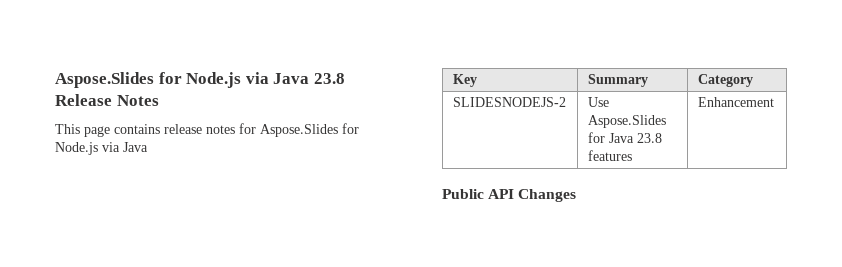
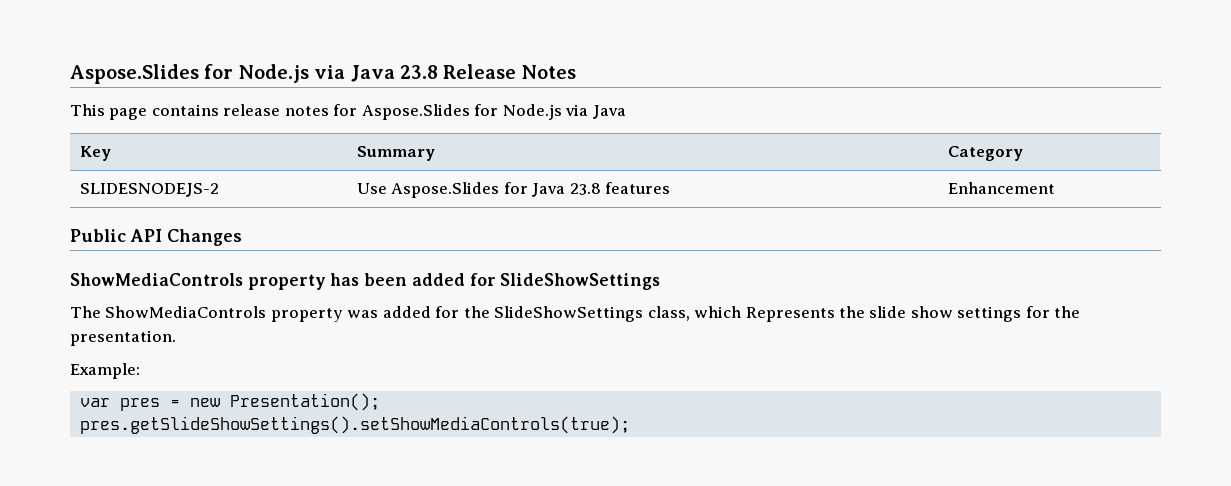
+ ShowMediaControls property has been added for SlideShowSettings
+ The ShowMediaControls property was added for the SlideShowSettings class, which Represents the slide show settings for the presentation.
+ Example:
+ var pres = new Presentation();
+ pres.getSlideShowSettings().setShowMediaControls(true);

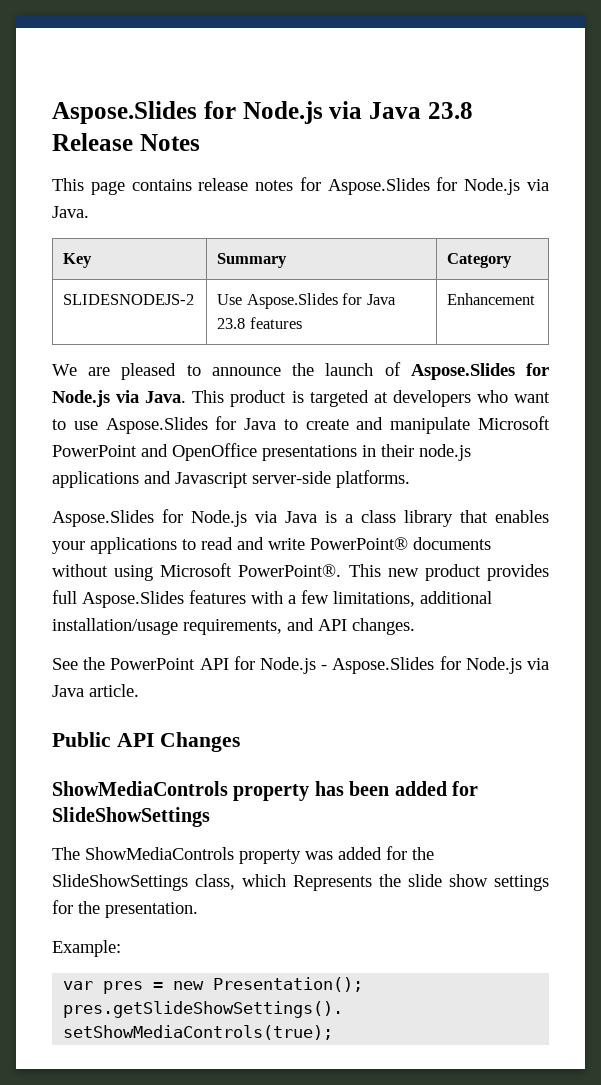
- This page contains release notes for Aspose.Slides for Node.js via Java
+ This page contains release notes for Aspose.Slides for Node.js via Java.
+ We are pleased to announce the launch of Aspose.Slides for Node.js via Java. This product is targeted at developers who want to use Aspose.Slides for Java to create and manipulate Microsoft PowerPoint and OpenOffice presentations in their node.js applications and Javascript server-side platforms.
+ Aspose.Slides for Node.js via Java is a class library that enables your applications to read and write PowerPoint® documents without using Microsoft PowerPoint®. This new product provides full Aspose.Slides features with a few limitations, additional installation/usage requirements, and API changes.
+ See the PowerPoint API for Node.js - Aspose.Slides for Node.js via Java article.

